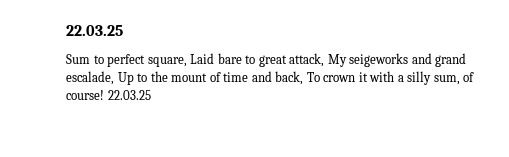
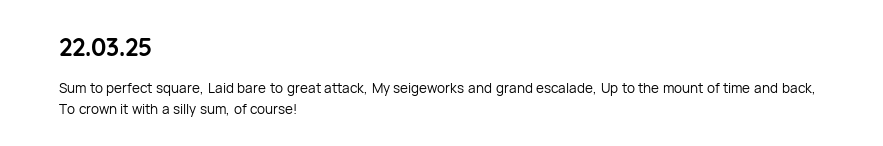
- Sum to perfect square, Laid bare to great attack, My seigeworks and grand escalade, Up to the mount of time and back, To crown it with a silly sum, of course! 22.03.25
+ Sum to perfect square, Laid bare to great attack, My seigeworks and grand escalade, Up to the mount of time and back, To crown it with a silly sum, of course!

